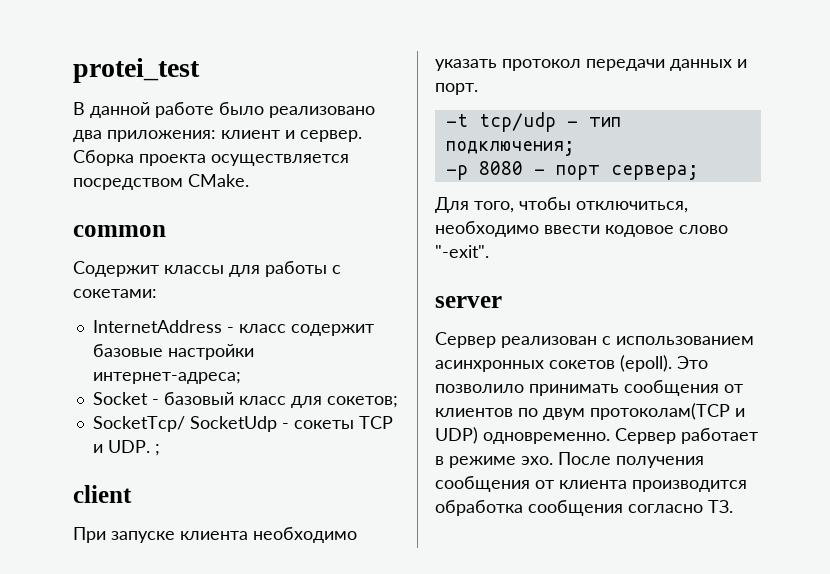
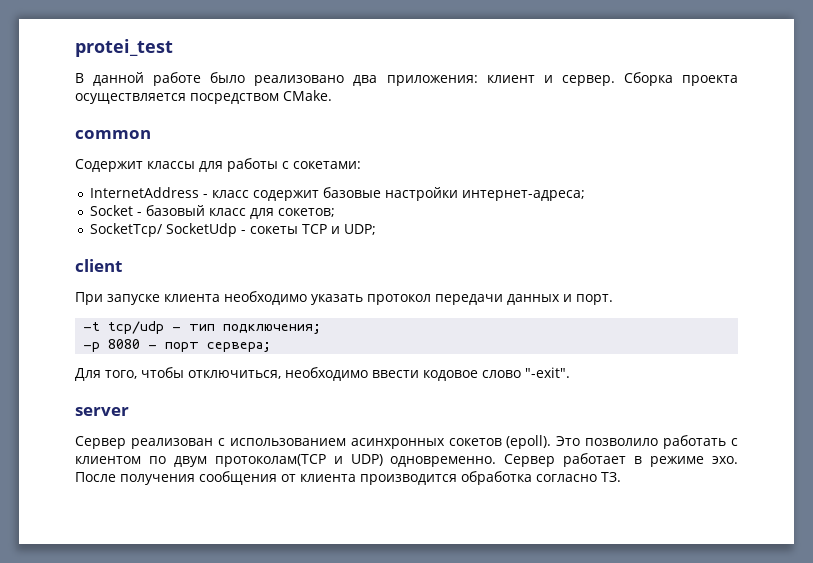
- SocketTcp/ SocketUdp - сокеты TCP и UDP. ;
+ SocketTcp/ SocketUdp - сокеты TCP и UDP;
- Это позволило принимать сообщения от клиентов по двум протоколам(TCP и UDP) одновременно.
+ Это позволило работать с клиентом по двум протоколам(TCP и UDP) одновременно.
- После получения сообщения от клиента производится обработка сообщения согласно ТЗ.
+ После получения сообщения от клиента производится обработка согласно ТЗ.

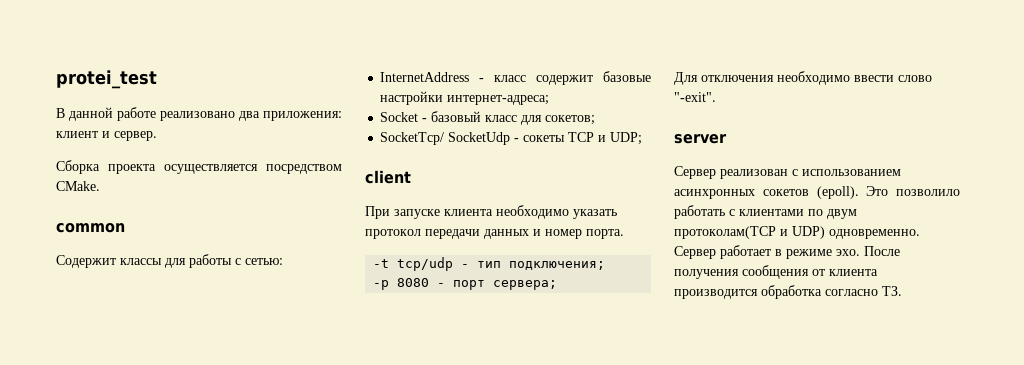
- В данной работе было реализовано два приложения: клиент и сервер. Сборка проекта осуществляется посредством CMake.
+ В данной работе реализовано два приложения: клиент и сервер.
+ Сборка проекта осуществляется посредством CMake.
- Содержит классы для работы с сокетами:
+ Содержит классы для работы с сетью:
- При запуске клиента необходимо указать протокол передачи данных и порт.
+ При запуске клиента необходимо указать протокол передачи данных и номер порта.
- Для того, чтобы отключиться, необходимо ввести кодовое слово "-exit".
+ Для отключения необходимо ввести слово "-exit".
- Это позволило работать с клиентом по двум протоколам(TCP и UDP) одновременно.
+ Это позволило работать с клиентами по двум протоколам(TCP и UDP) одновременно.

